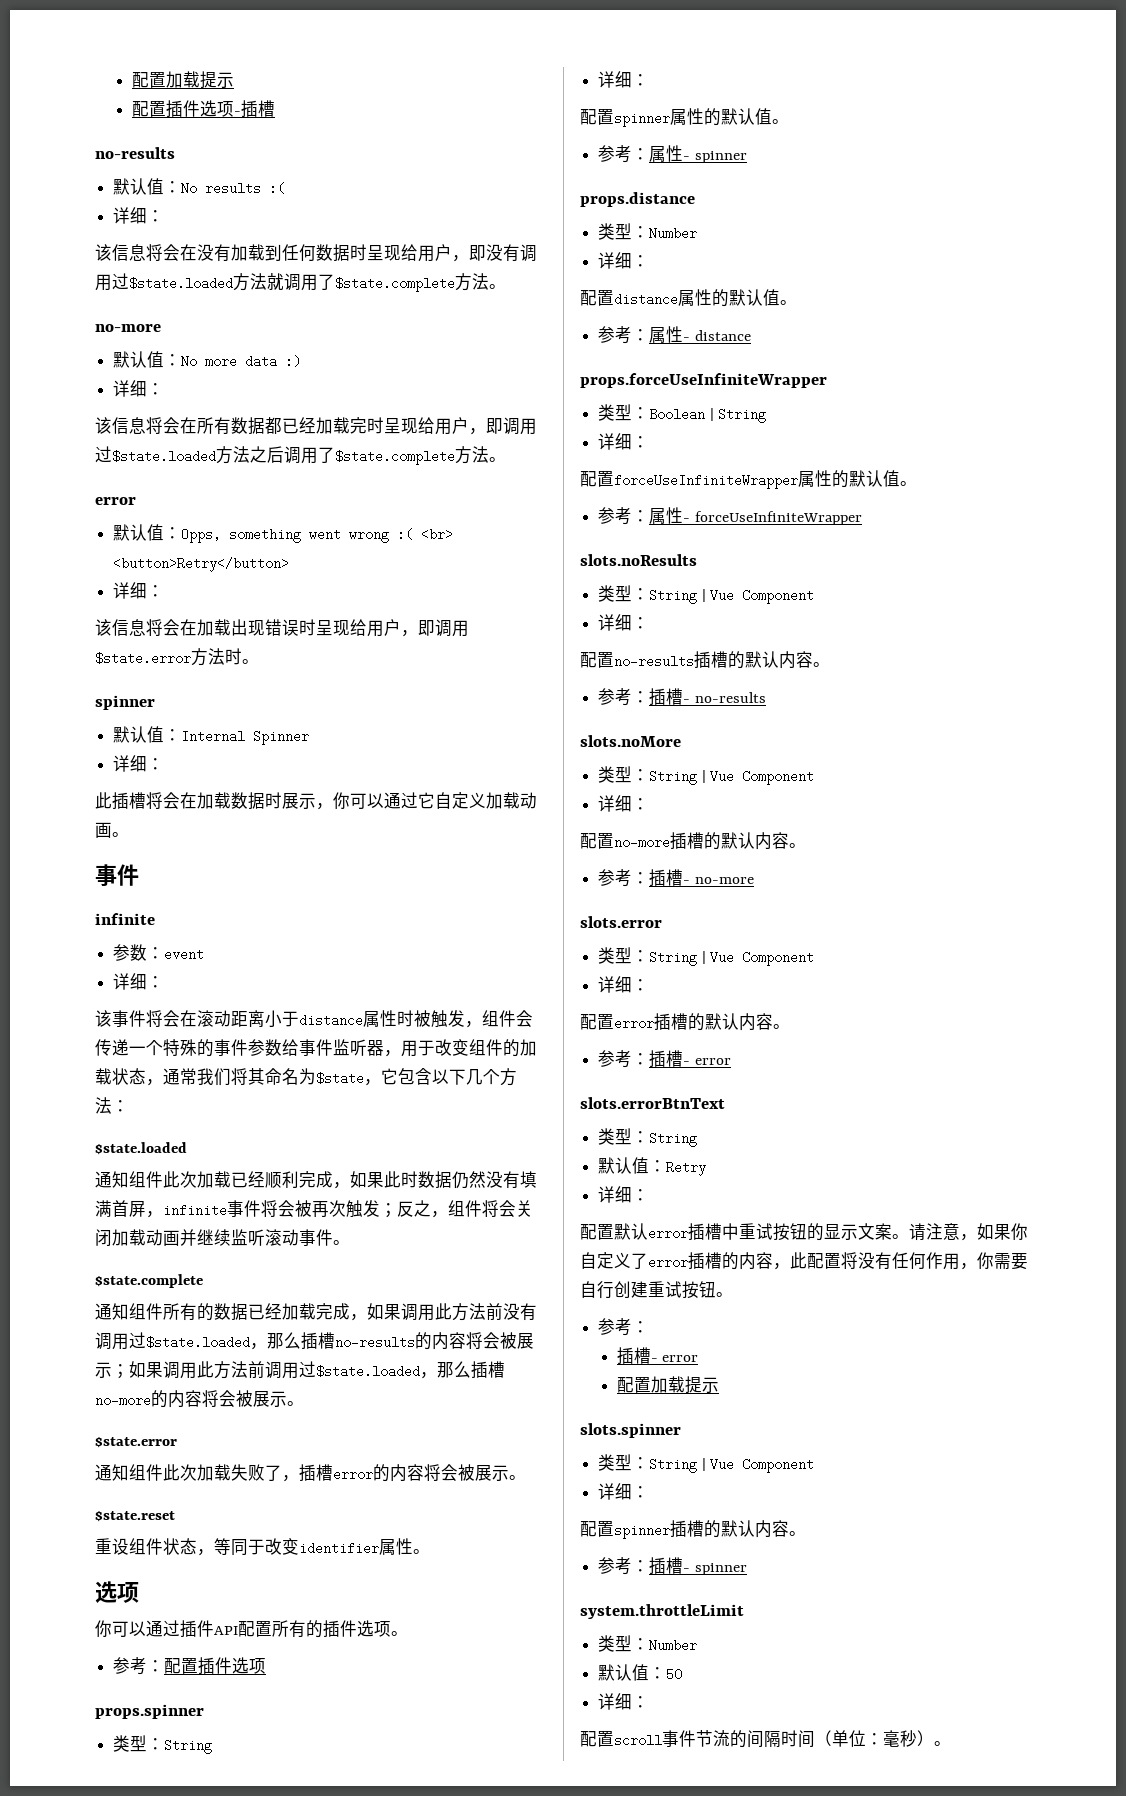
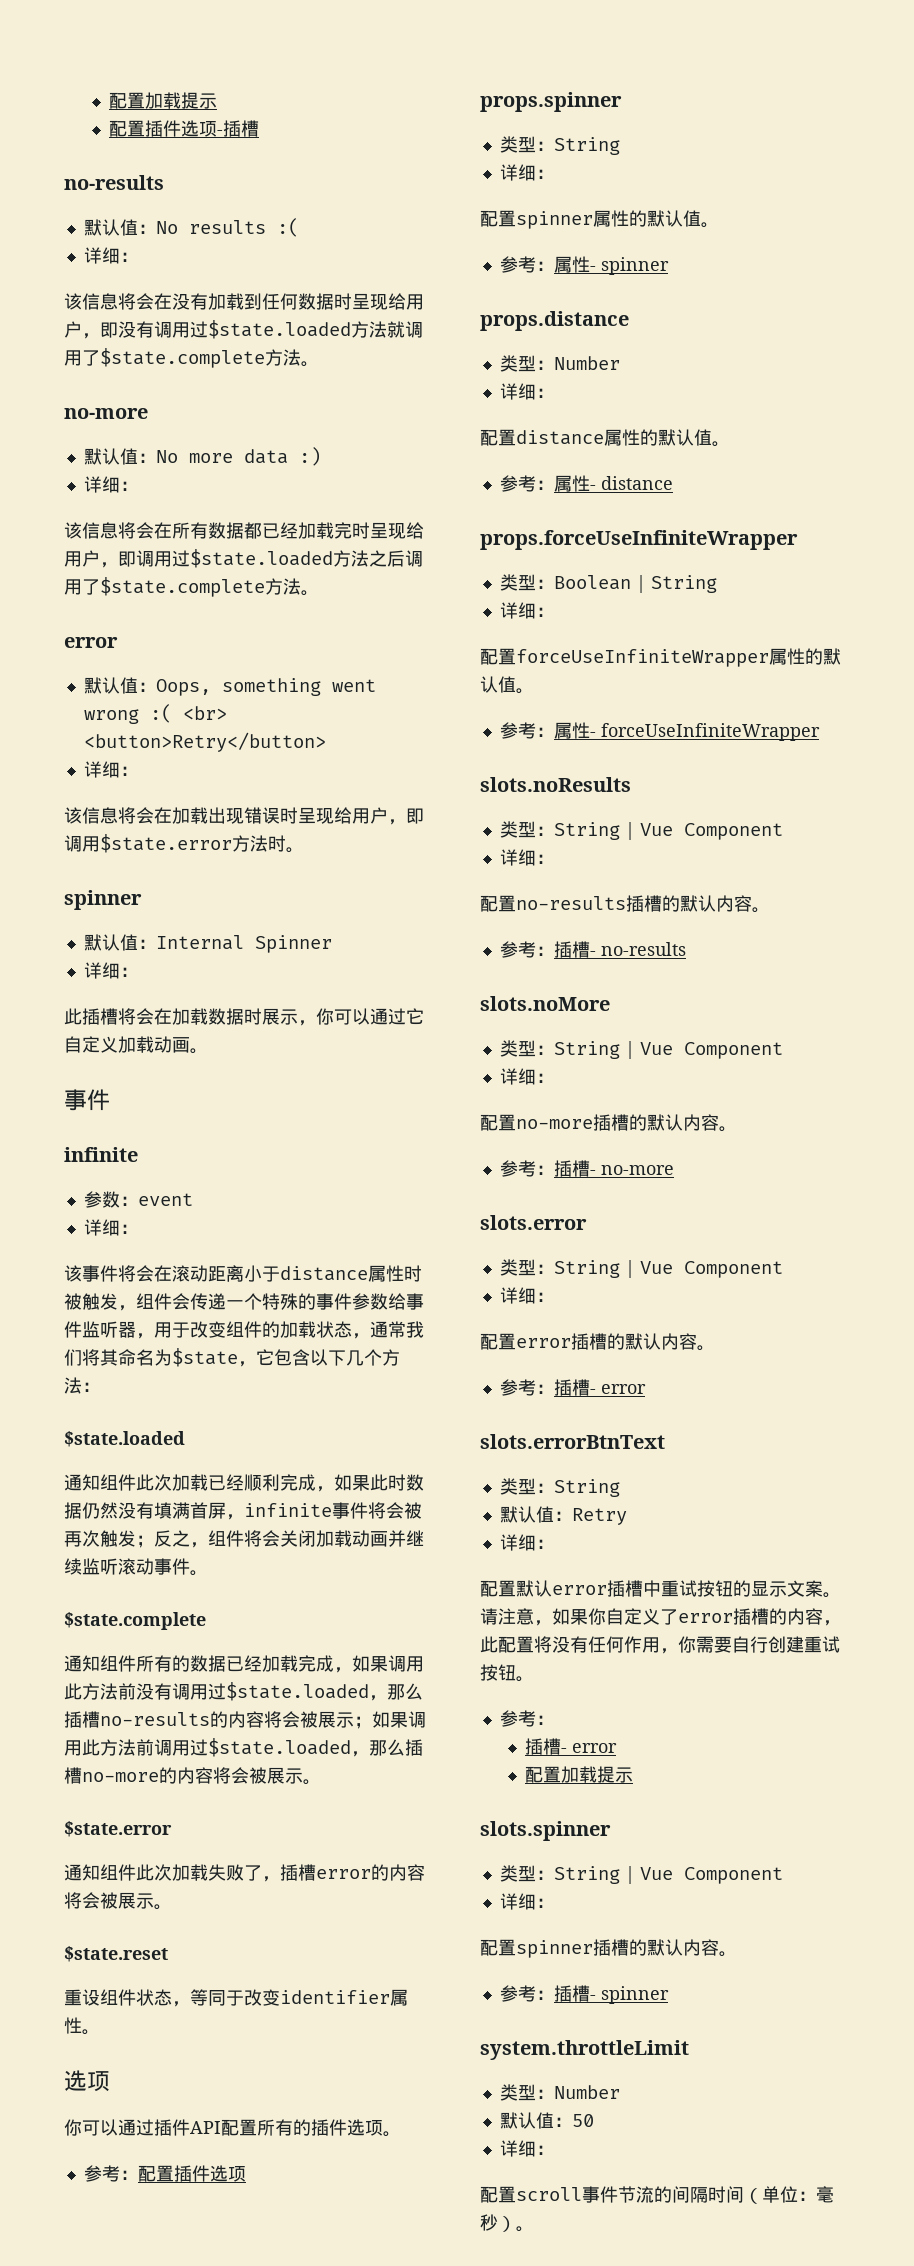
- 默认值：Opps, something went wrong :( <br> <button>Retry</button>
+ 默认值：Oops, something went wrong :( <br> <button>Retry</button>

